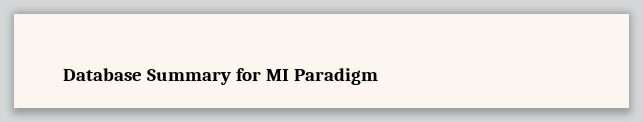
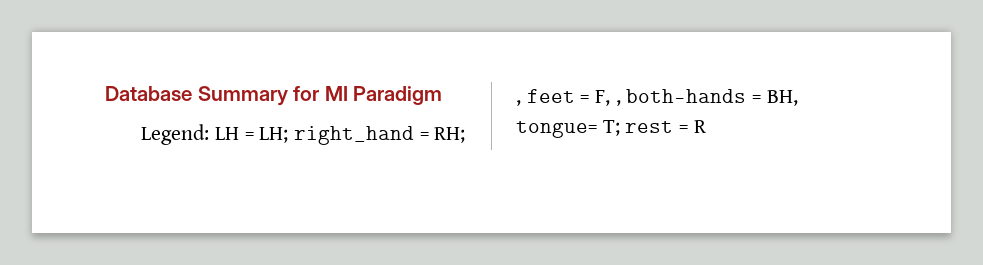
+ Legend: LH = LH; right_hand = RH; , feet = F, , both-hands = BH, tongue= T; rest = R

